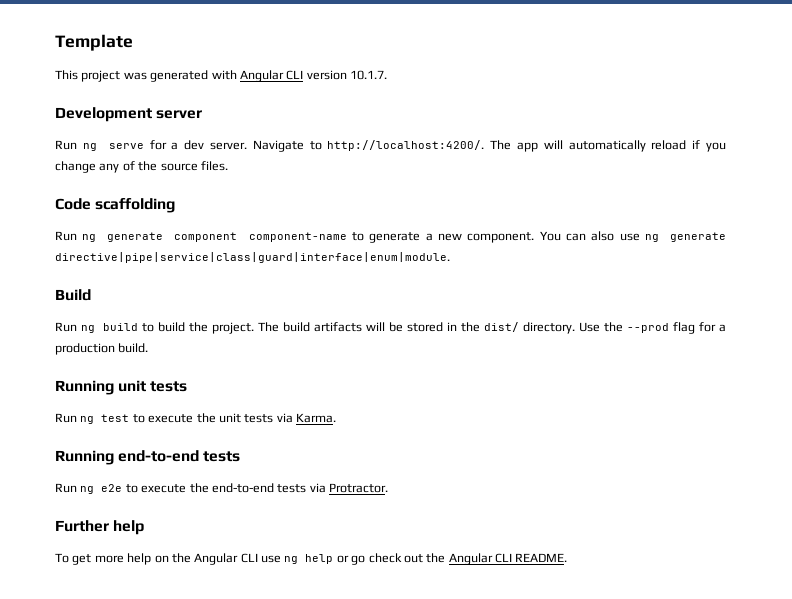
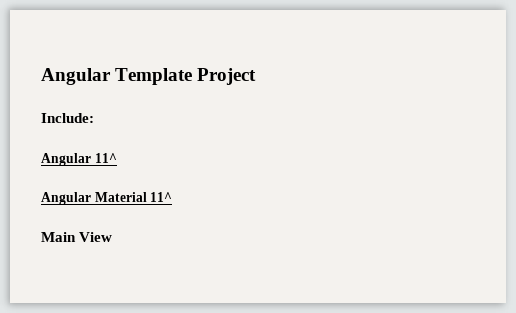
- Template
- This project was generated with Angular CLI version 10.1.7.
- Development server
- Run ng serve for a dev server. Navigate to http://localhost:4200/. The app will automatically reload if you change any of the source files.
- Code scaffolding
- Run ng generate component component-name to generate a new component. You can also use ng generate directive|pipe|service|class|guard|interface|enum|module.
- Build
- Run ng build to build the project. The build artifacts will be stored in the dist/ directory. Use the --prod flag for a production build.
- Running unit tests
- Run ng test to execute the unit tests via Karma.
- Running end-to-end tests
- Run ng e2e to execute the end-to-end tests via Protractor.
- Further help
- To get more help on the Angular CLI use ng help or go check out the Angular CLI README.
+ Angular Template Project
+ Include:
+ Angular 11^
+ Angular Material 11^
+ Main View

